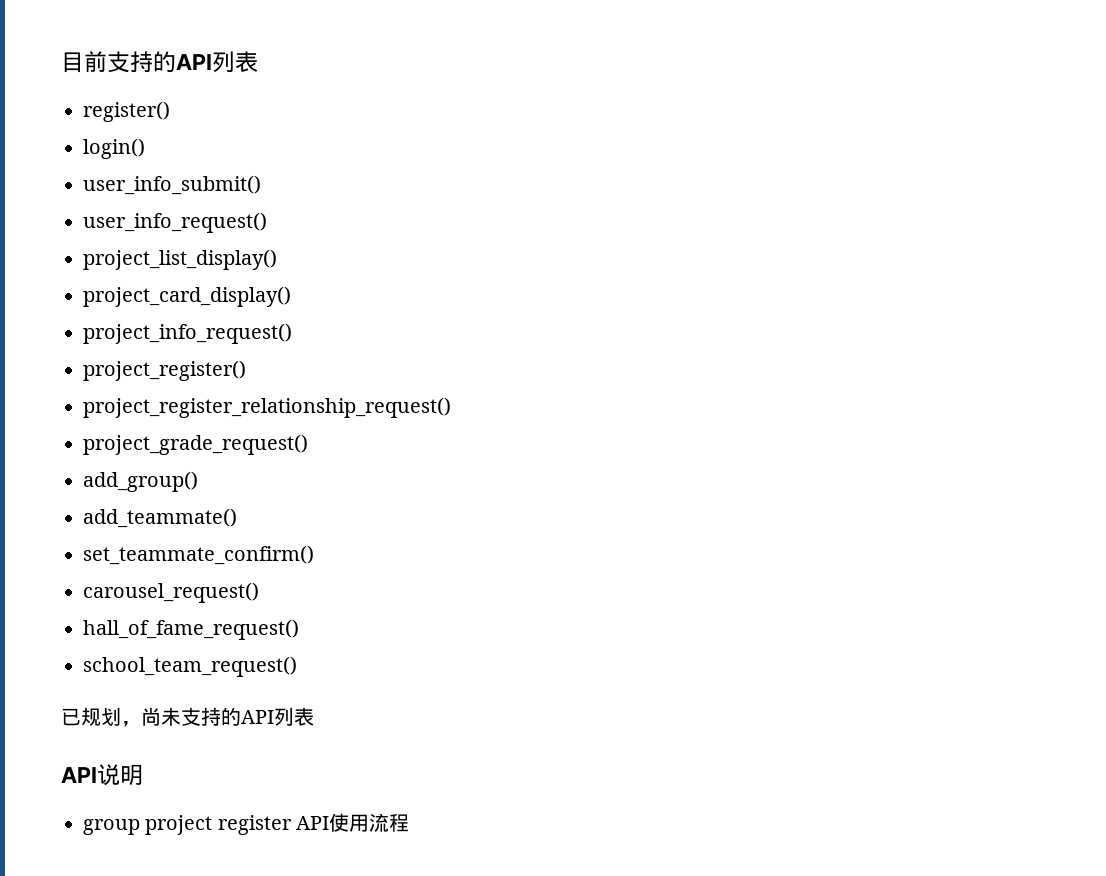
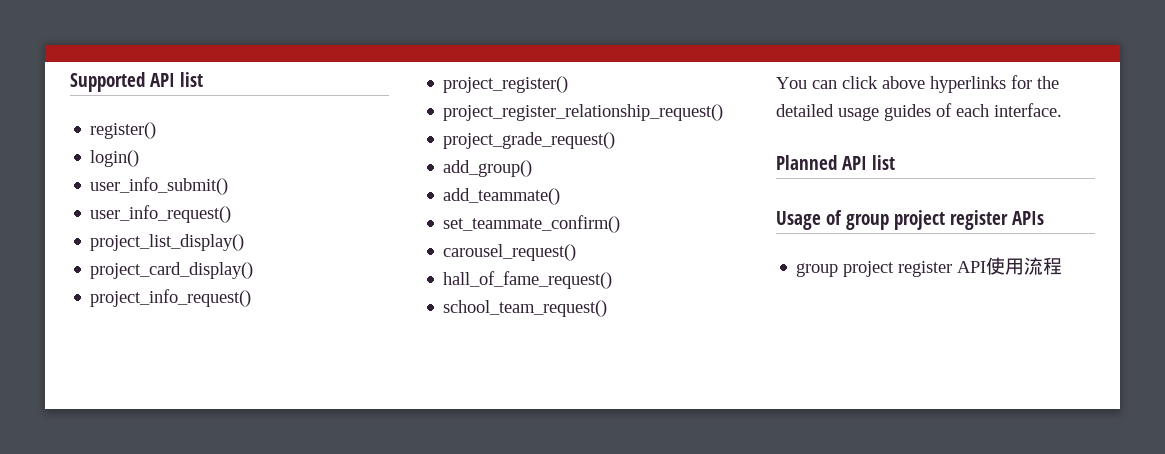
- 目前支持的API列表
+ Supported API list
- 已规划，尚未支持的API列表
- API说明
+ You can click above hyperlinks for the detailed usage guides of each interface.
+ Planned API list
+ Usage of group project register APIs

